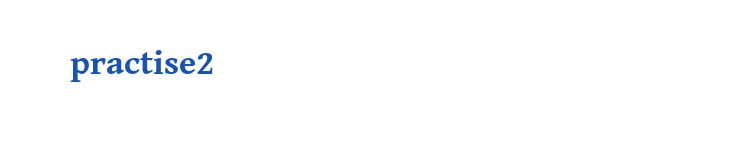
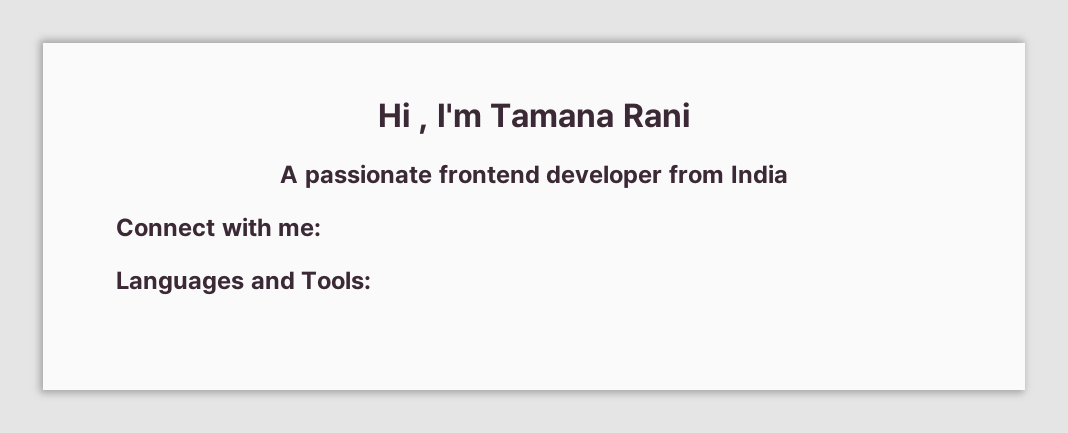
- practise2
+ Hi , I'm Tamana Rani
+ A passionate frontend developer from India
+ Connect with me:
+ Languages and Tools:

